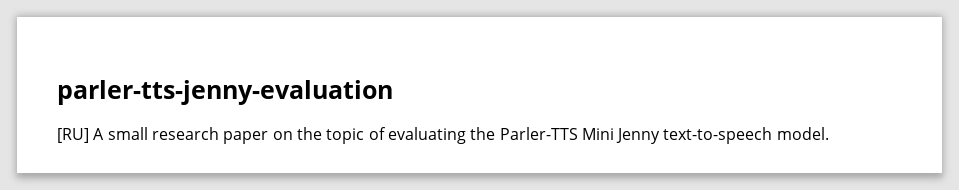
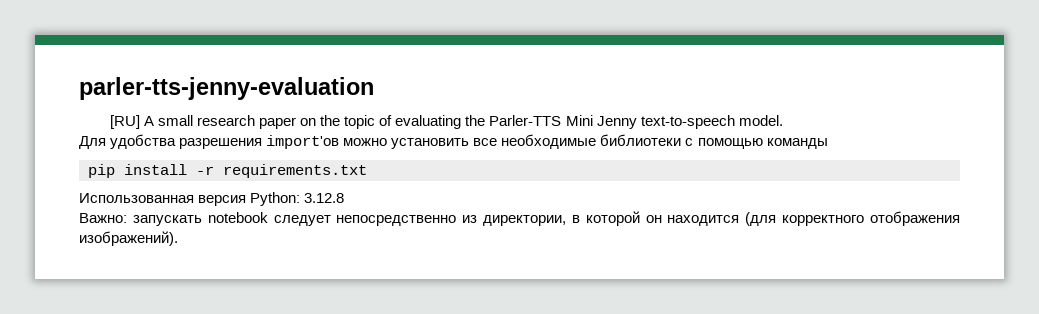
+ Для удобства разрешения import'ов можно установить все необходимые библиотеки с помощью команды
+ pip install -r requirements.txt
+ Использованная версия Python: 3.12.8
+ Важно: запускать notebook следует непосредственно из директории, в которой он находится (для корректного отображения изображений).

